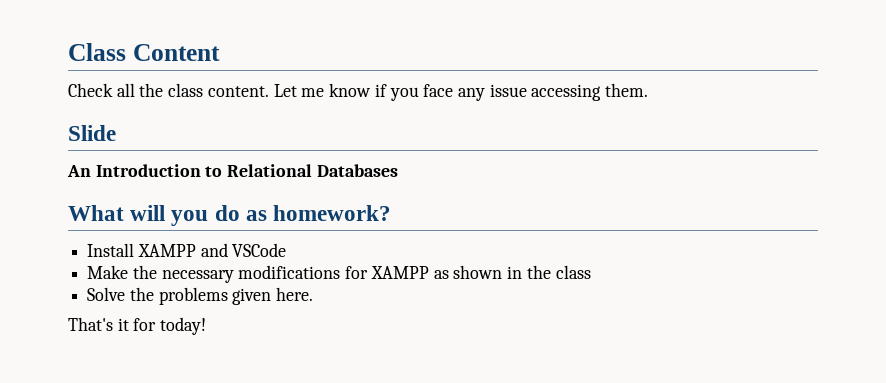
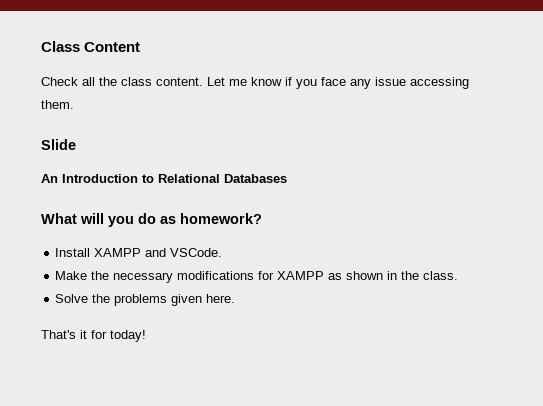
- Install XAMPP and VSCode
+ Install XAMPP and VSCode.
- Make the necessary modifications for XAMPP as shown in the class
+ Make the necessary modifications for XAMPP as shown in the class.

